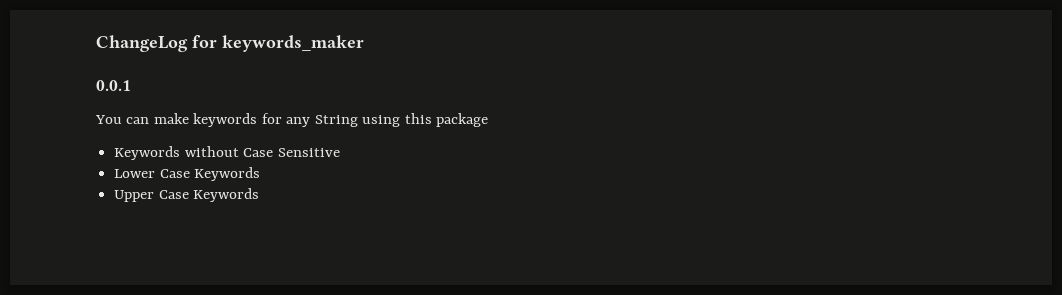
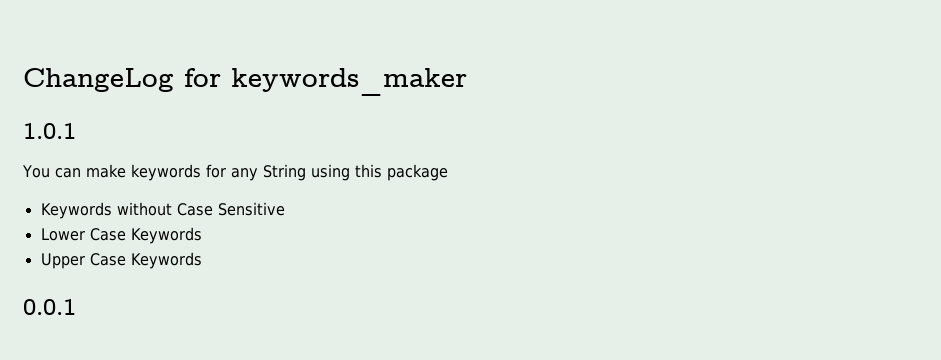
- 0.0.1
+ 1.0.1
+ 0.0.1

